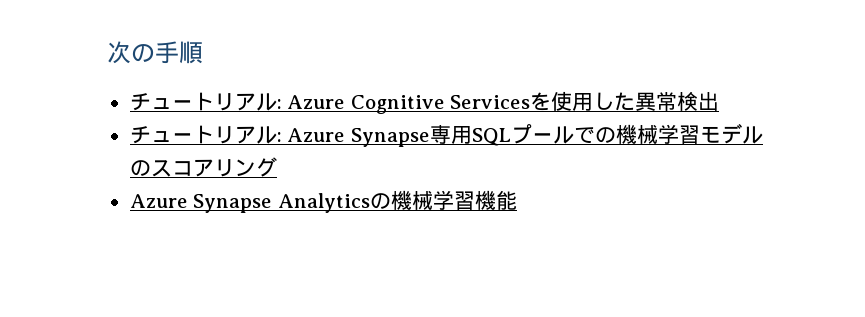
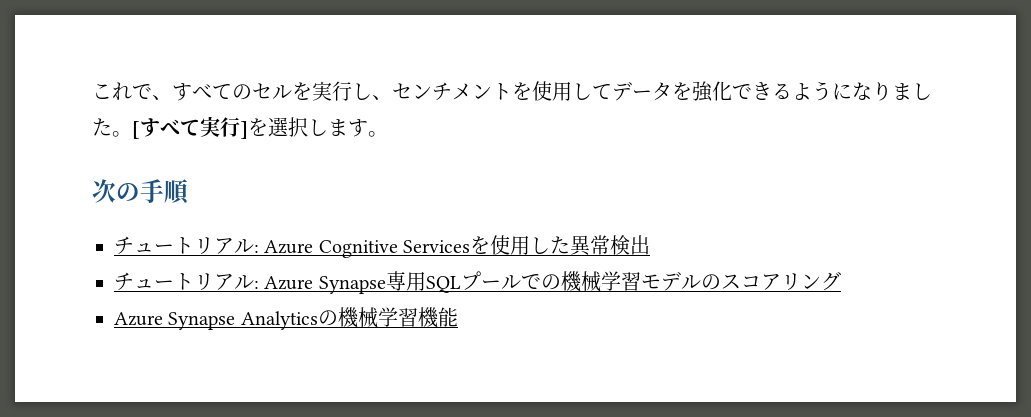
+ これで、すべてのセルを実行し、センチメントを使用してデータを強化できるようになりました。[すべて実行]を選択します。

